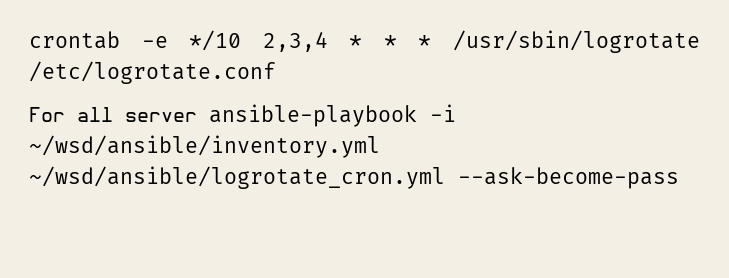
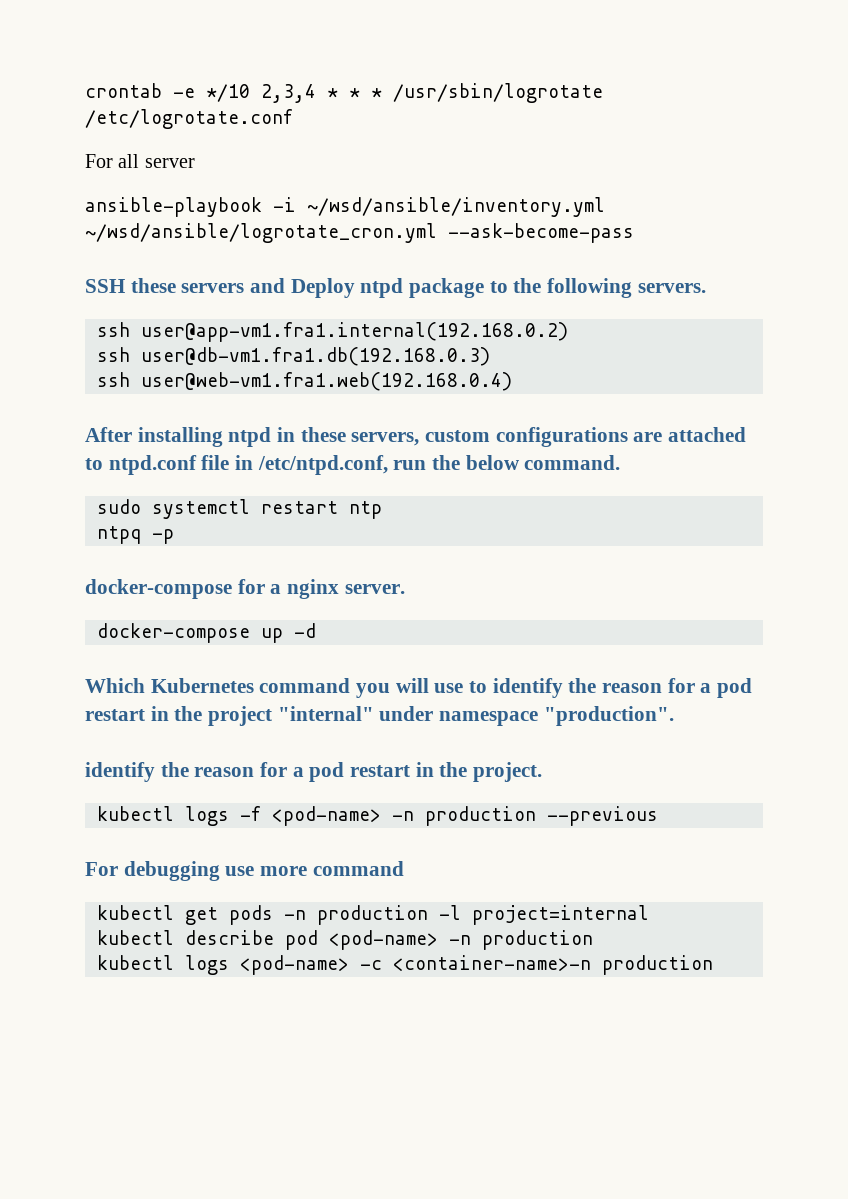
- For all server ansible-playbook -i ~/wsd/ansible/inventory.yml ~/wsd/ansible/logrotate_cron.yml --ask-become-pass
+ For all server
+ ansible-playbook -i ~/wsd/ansible/inventory.yml ~/wsd/ansible/logrotate_cron.yml --ask-become-pass
+ SSH these servers and Deploy ntpd package to the following servers.
+ ssh user@app-vm1.fra1.internal(192.168.0.2)
+ ssh user@db-vm1.fra1.db(192.168.0.3)
+ ssh user@web-vm1.fra1.web(192.168.0.4)
+ After installing ntpd in these servers, custom configurations are attached to ntpd.conf file in /etc/ntpd.conf, run the below command.
+ sudo systemctl restart ntp
+ ntpq -p
+ docker-compose for a nginx server.
+ docker-compose up -d
+ Which Kubernetes command you will use to identify the reason for a pod restart in the project "internal" under namespace "production".
+ identify the reason for a pod restart in the project.
+ kubectl logs -f <pod-name> -n production --previous
+ For debugging use more command
+ kubectl get pods -n production -l project=internal
+ kubectl describe pod <pod-name> -n production
+ kubectl logs <pod-name> -c <container-name>-n production

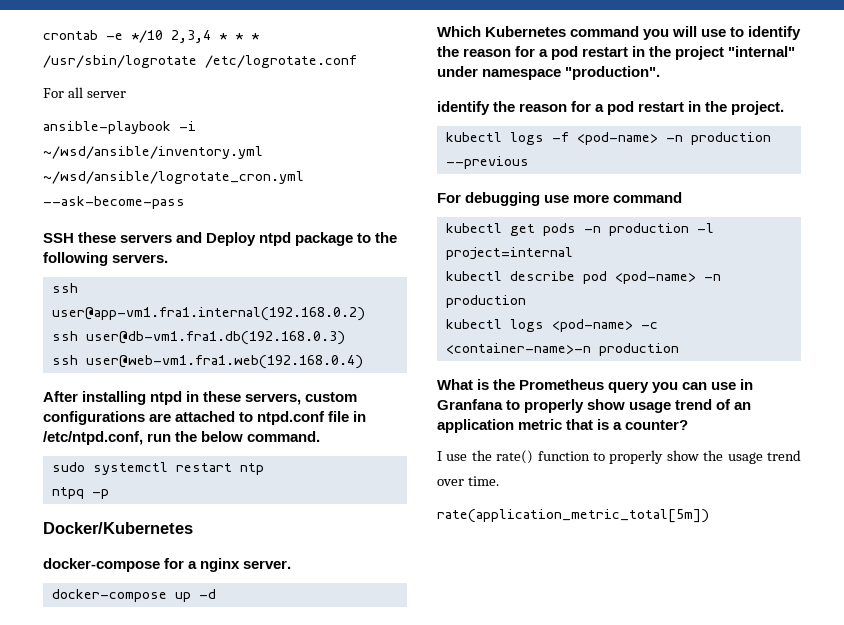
+ Docker/Kubernetes
+ What is the Prometheus query you can use in Granfana to properly show usage trend of an application metric that is a counter?
+ I use the rate() function to properly show the usage trend over time.
+ rate(application_metric_total[5m])

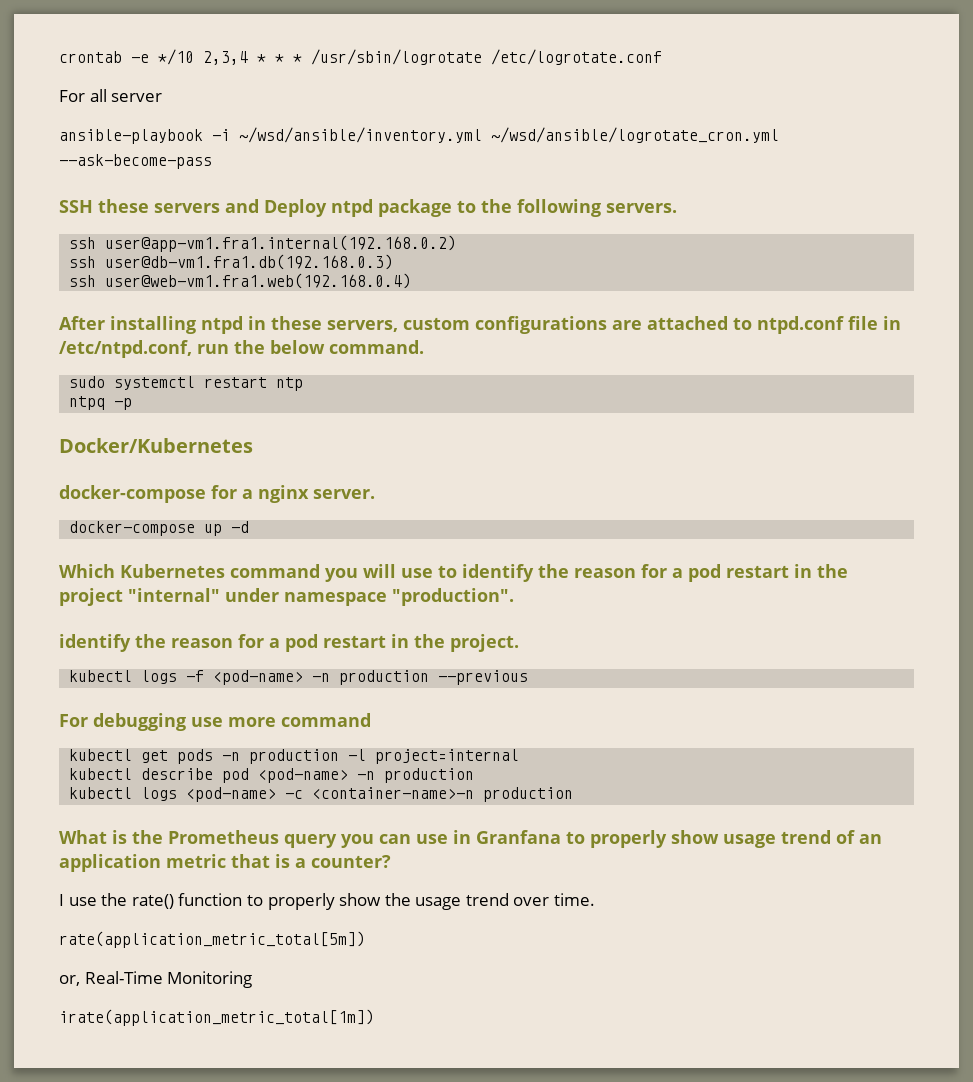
+ or, Real-Time Monitoring
+ irate(application_metric_total[1m])

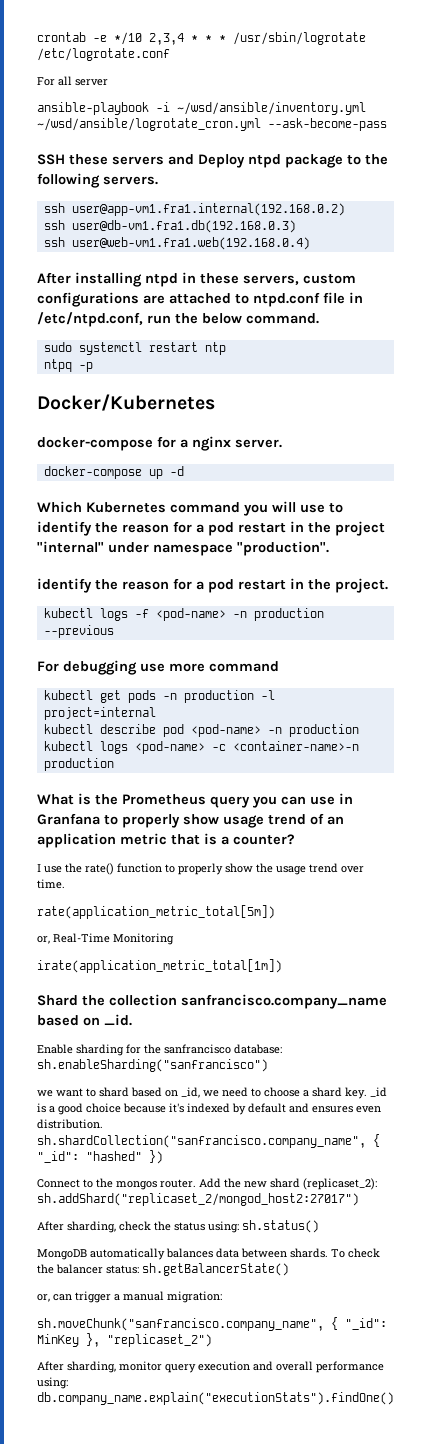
+ Shard the collection sanfrancisco.company_name based on _id.
+ Enable sharding for the sanfrancisco database: sh.enableSharding("sanfrancisco")
+ we want to shard based on _id, we need to choose a shard key. _id is a good choice because it's indexed by default and ensures even distribution. sh.shardCollection("sanfrancisco.company_name", { "_id": "hashed" })
+ Connect to the mongos router. Add the new shard (replicaset_2): sh.addShard("replicaset_2/mongod_host2:27017")
+ After sharding, check the status using: sh.status()
+ MongoDB automatically balances data between shards. To check the balancer status: sh.getBalancerState()
+ or, can trigger a manual migration:
+ sh.moveChunk("sanfrancisco.company_name", { "_id": MinKey }, "replicaset_2")
+ After sharding, monitor query execution and overall performance using: db.company_name.explain("executionStats").findOne()

